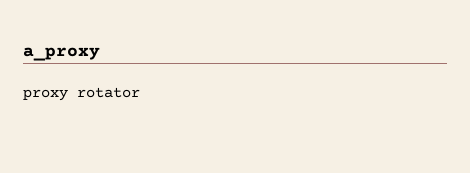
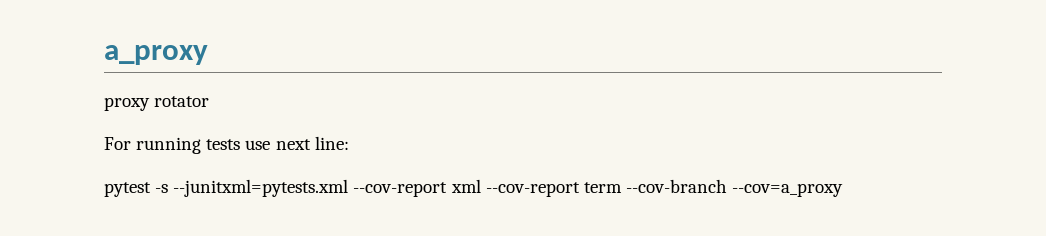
+ For running tests use next line:
+ pytest -s --junitxml=pytests.xml --cov-report xml --cov-report term --cov-branch --cov=a_proxy

